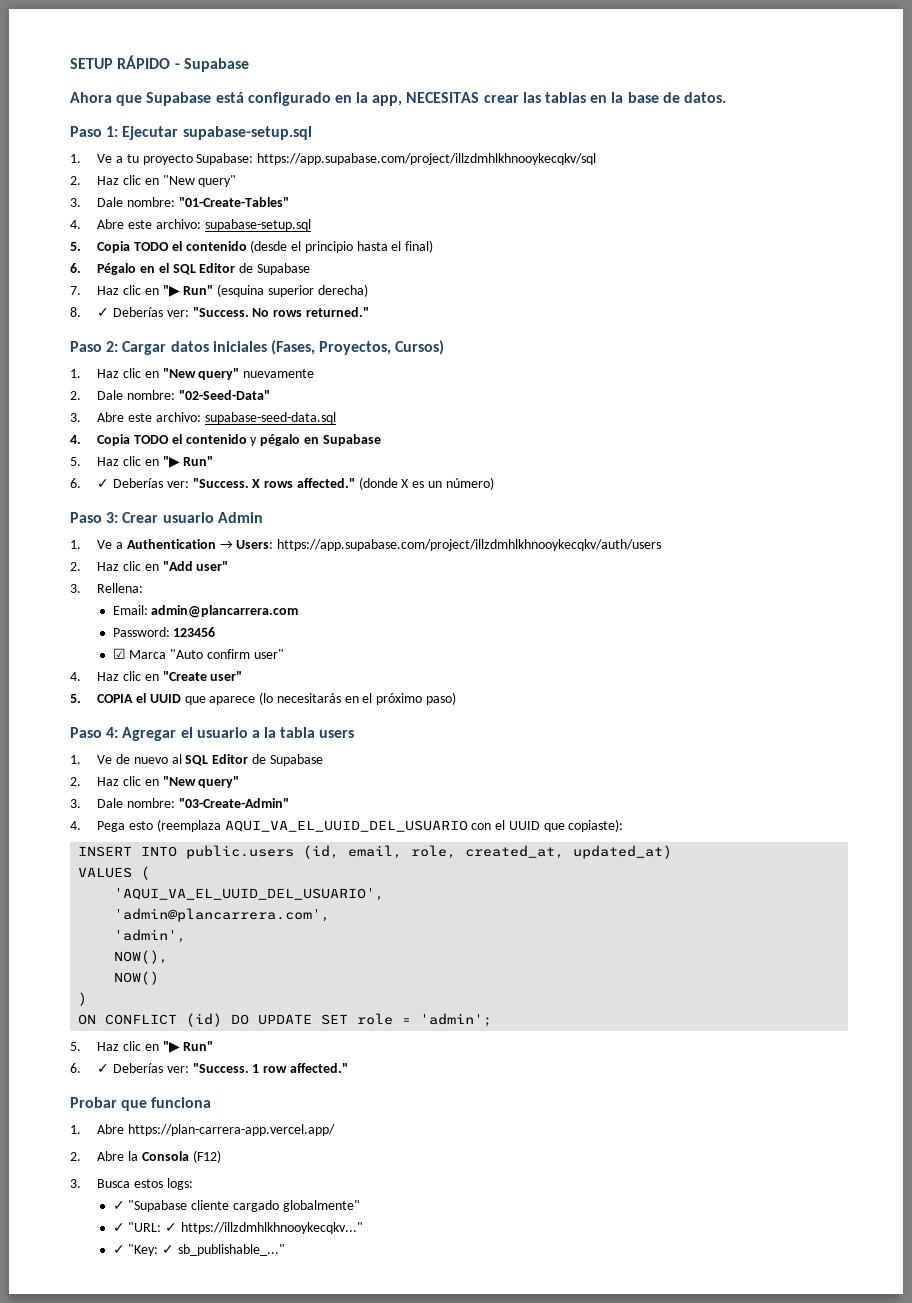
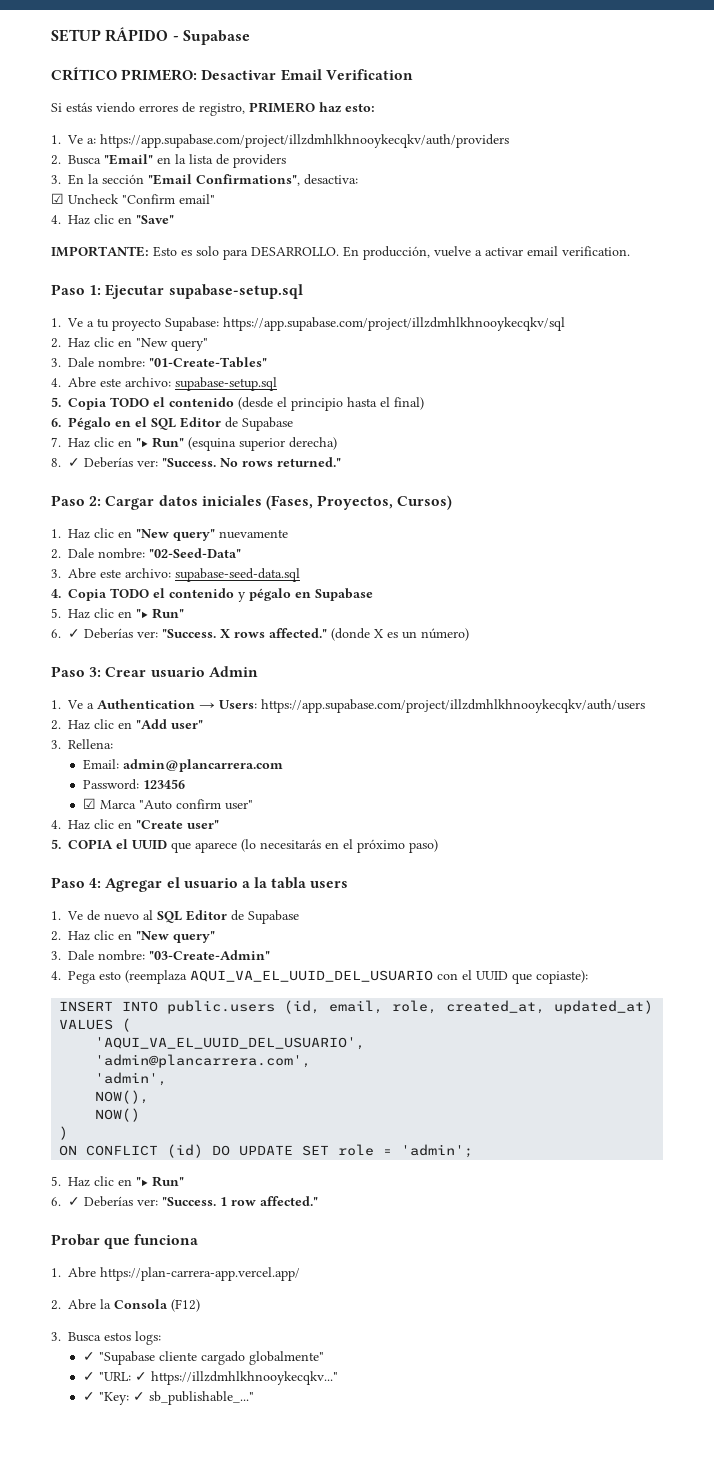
- Ahora que Supabase está configurado en la app, NECESITAS crear las tablas en la base de datos.
+ CRÍTICO PRIMERO: Desactivar Email Verification
+ Si estás viendo errores de registro, PRIMERO haz esto:
+ 1. Ve a: https://app.supabase.com/project/illzdmhlkhnooykecqkv/auth/providers
+ 2. Busca "Email" en la lista de providers
+ 3. En la sección "Email Confirmations", desactiva:
+ ☑ Uncheck "Confirm email"
+ 4. Haz clic en "Save"
+ IMPORTANTE: Esto es solo para DESARROLLO. En producción, vuelve a activar email verification.

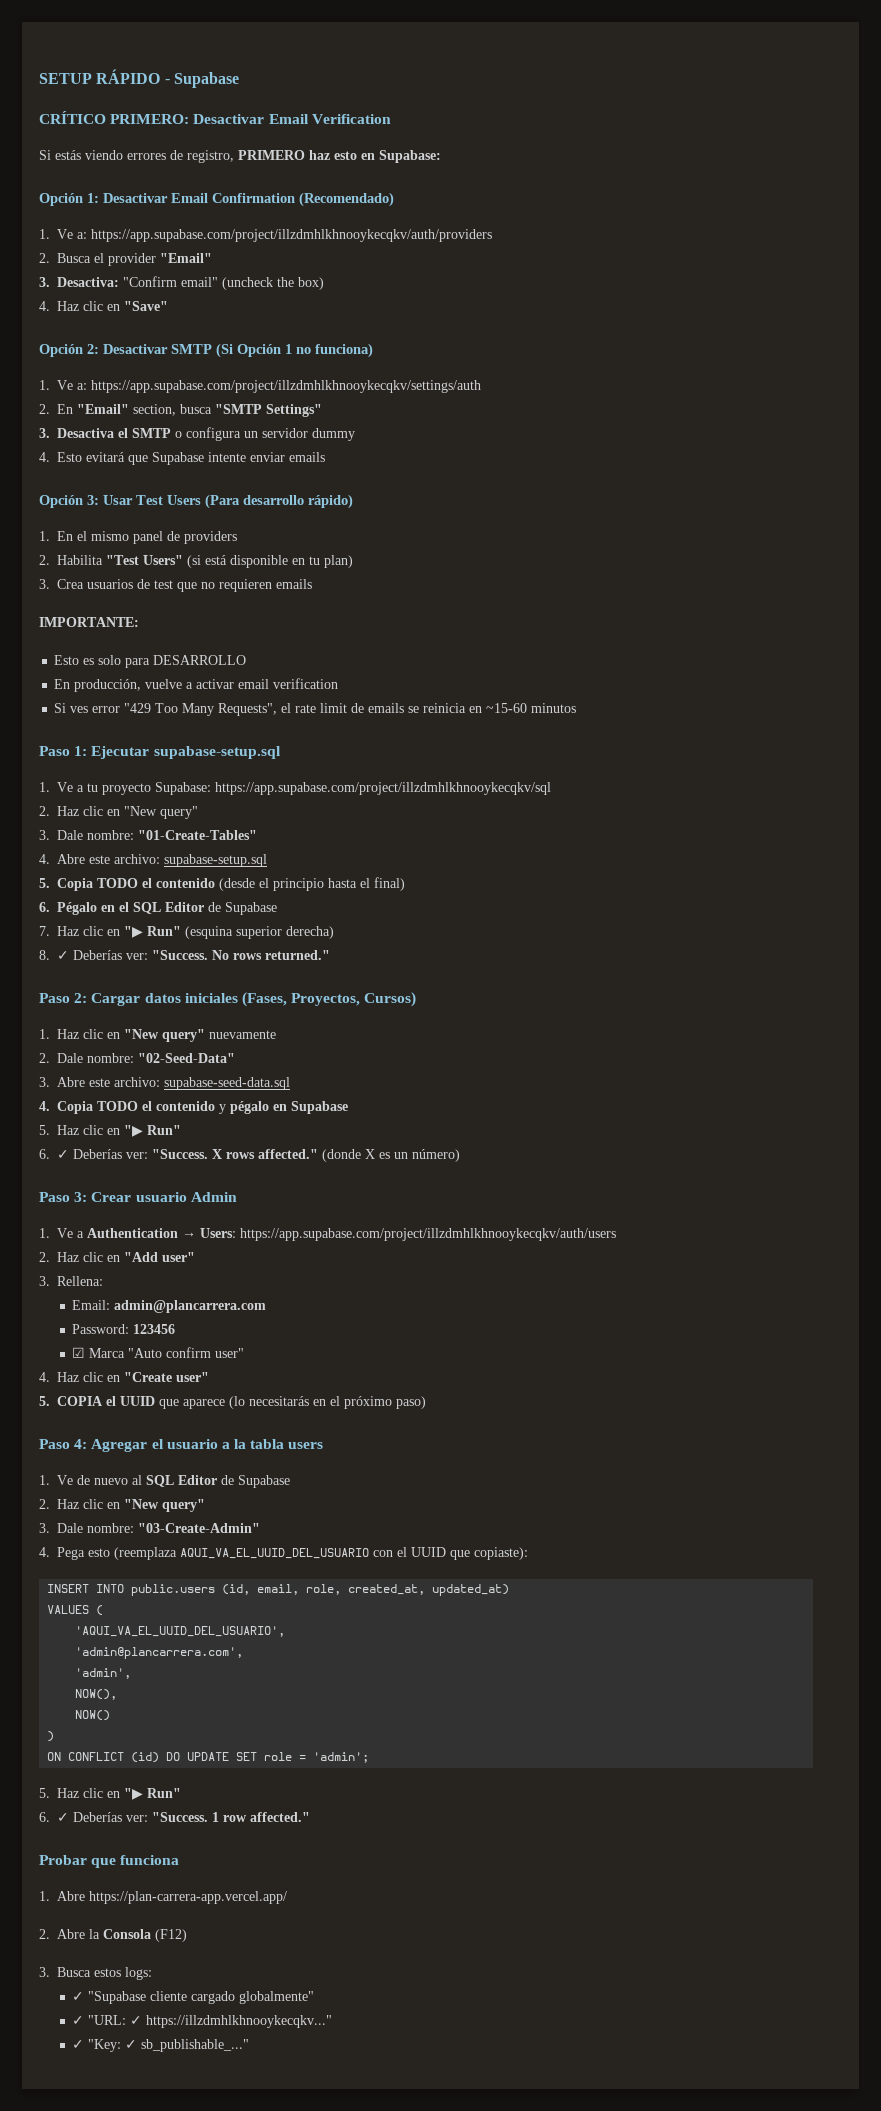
- Si estás viendo errores de registro, PRIMERO haz esto:
+ Si estás viendo errores de registro, PRIMERO haz esto en Supabase:
+ Opción 1: Desactivar Email Confirmation (Recomendado)
- 2. Busca "Email" en la lista de providers
- 3. En la sección "Email Confirmations", desactiva:
- ☑ Uncheck "Confirm email"
+ 2. Busca el provider "Email"
+ 3. Desactiva: "Confirm email" (uncheck the box)
+ Opción 2: Desactivar SMTP (Si Opción 1 no funciona)
+ 1. Ve a: https://app.supabase.com/project/illzdmhlkhnooykecqkv/settings/auth
+ 2. En "Email" section, busca "SMTP Settings"
+ 3. Desactiva el SMTP o configura un servidor dummy
+ 4. Esto evitará que Supabase intente enviar emails
+ Opción 3: Usar Test Users (Para desarrollo rápido)
+ 1. En el mismo panel de providers
+ 2. Habilita "Test Users" (si está disponible en tu plan)
+ 3. Crea usuarios de test que no requieren emails
- IMPORTANTE: Esto es solo para DESARROLLO. En producción, vuelve a activar email verification.
+ IMPORTANTE:
+ Esto es solo para DESARROLLO
+ En producción, vuelve a activar email verification
+ Si ves error "429 Too Many Requests", el rate limit de emails se reinicia en ~15-60 minutos

